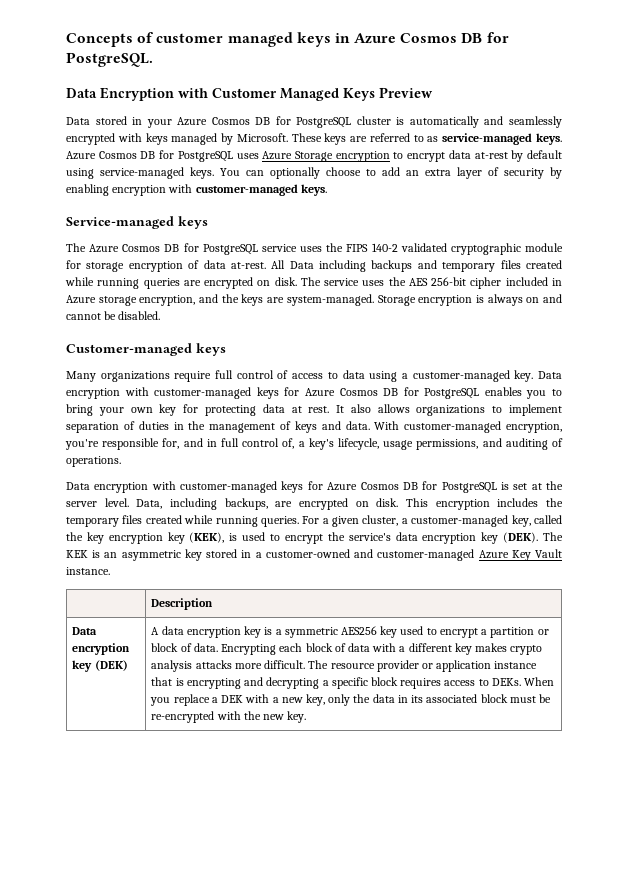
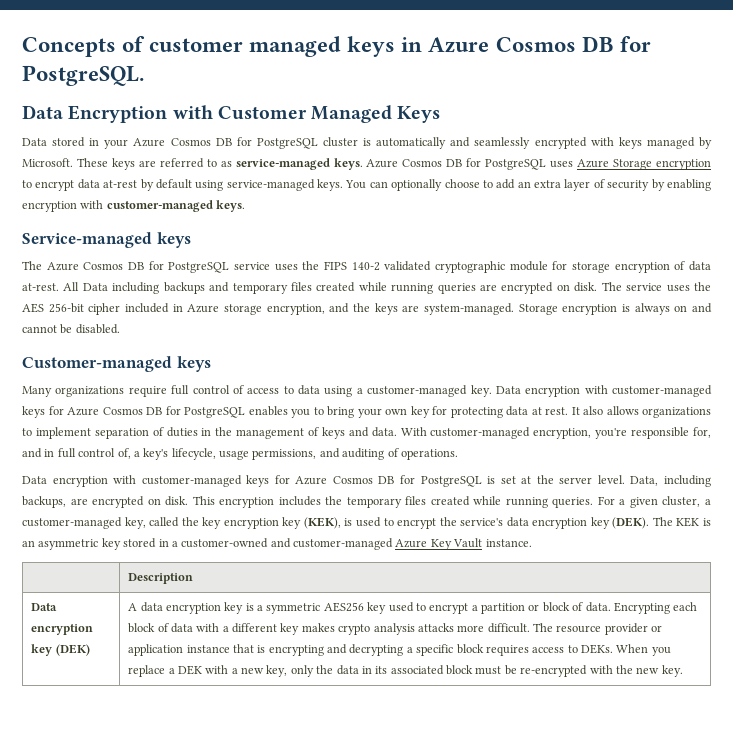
- Data Encryption with Customer Managed Keys Preview
+ Data Encryption with Customer Managed Keys

